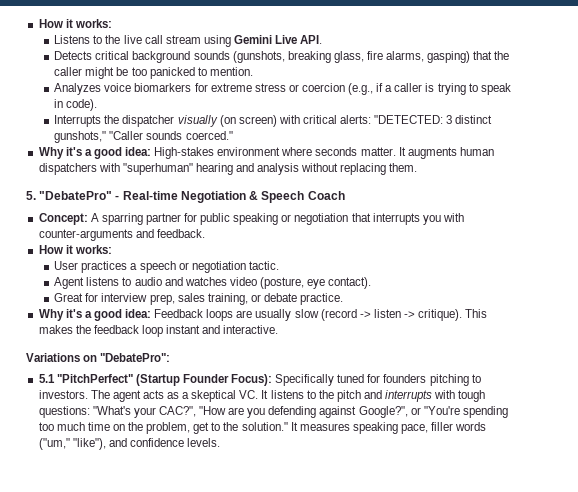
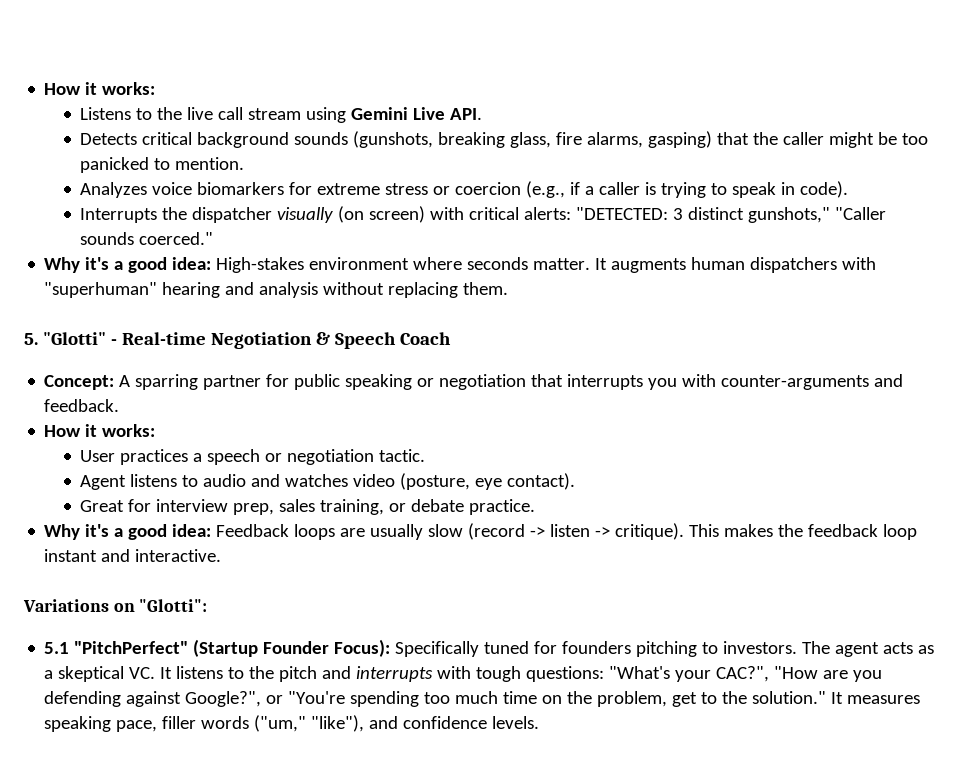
- 5. "DebatePro" - Real-time Negotiation & Speech Coach
+ 5. "Glotti" - Real-time Negotiation & Speech Coach
- Variations on "DebatePro":
+ Variations on "Glotti":

